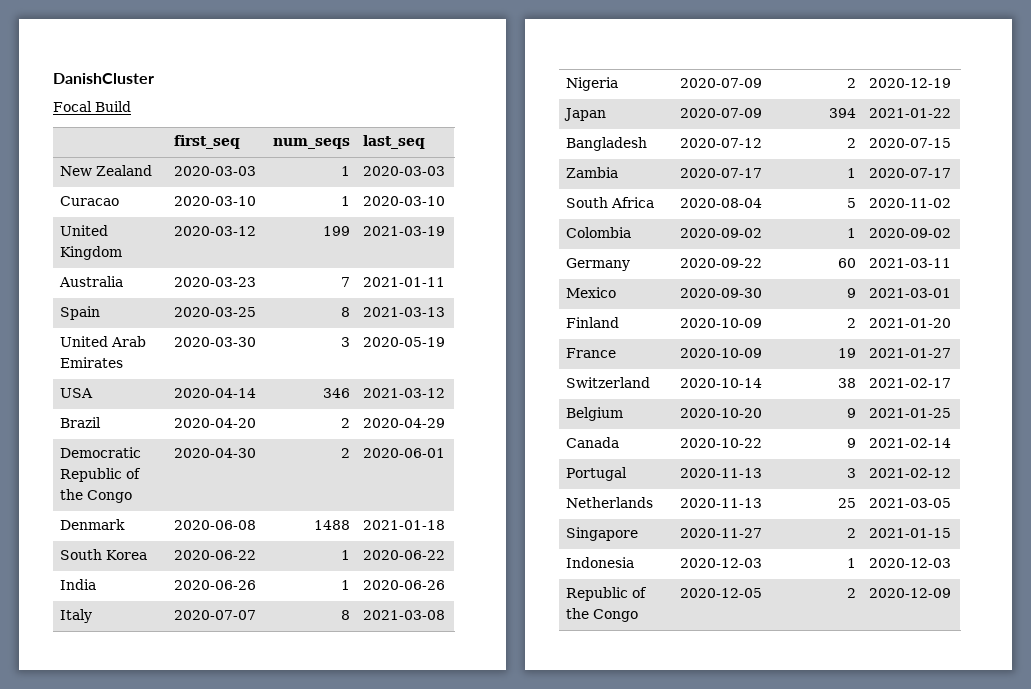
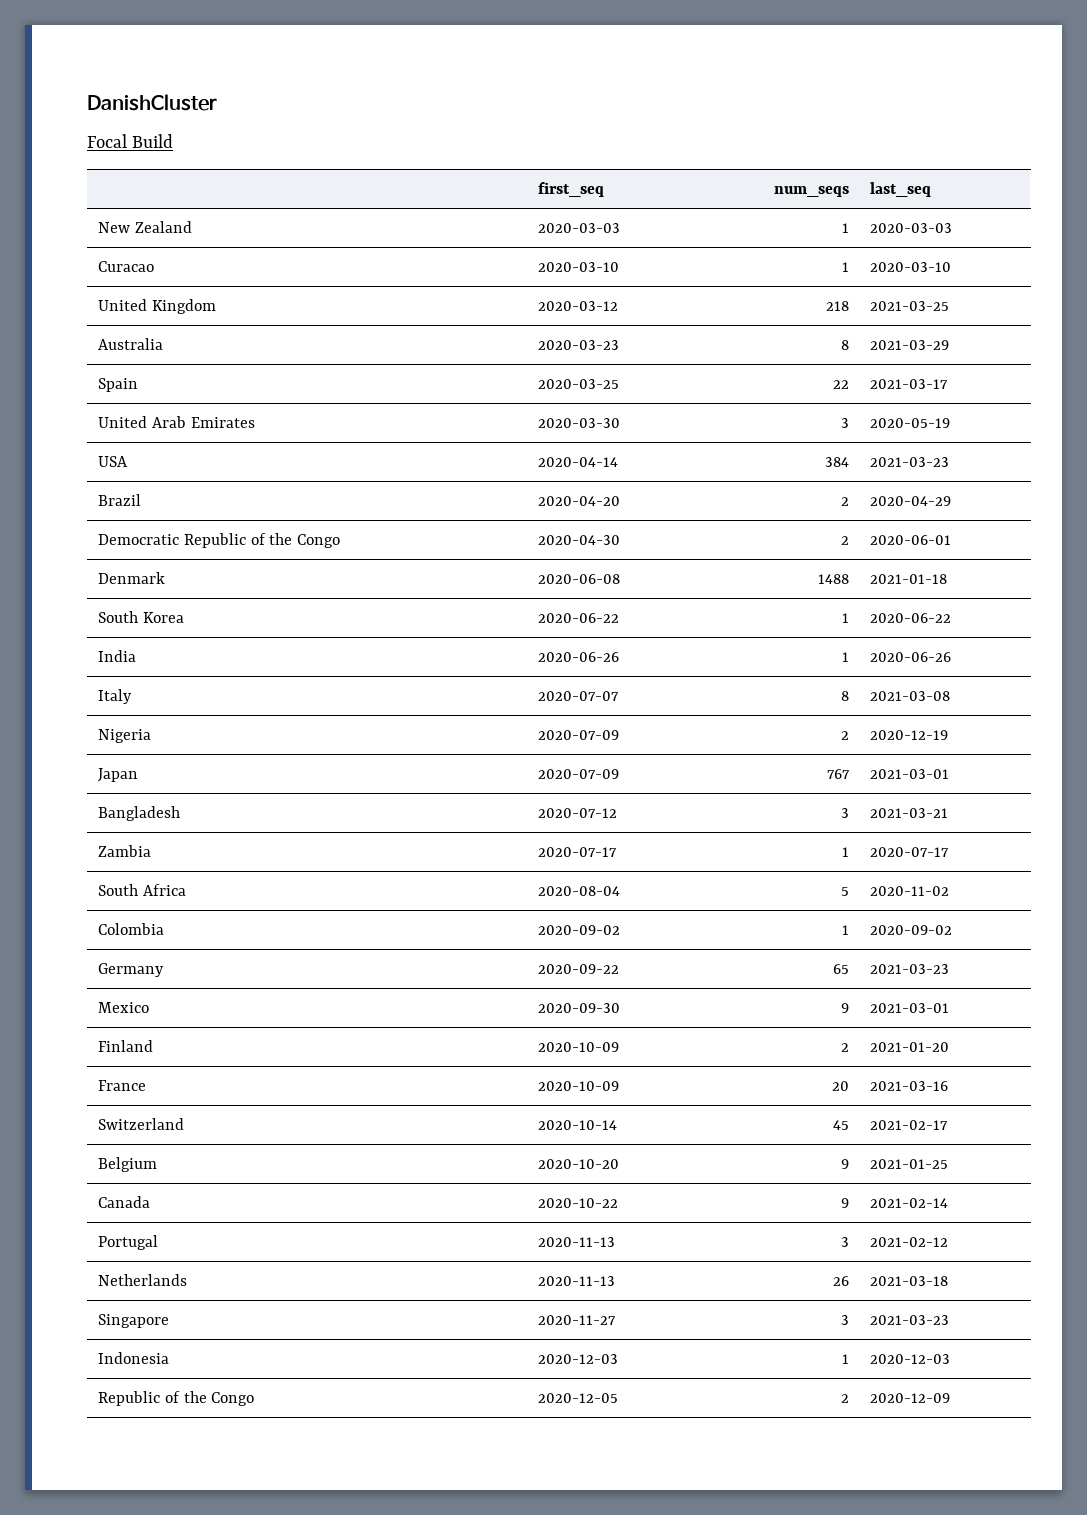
- United Kingdom | 2020-03-12 | 199 | 2021-03-19
+ United Kingdom | 2020-03-12 | 218 | 2021-03-25
- Australia | 2020-03-23 | 7 | 2021-01-11
+ Australia | 2020-03-23 | 8 | 2021-03-29
- Spain | 2020-03-25 | 8 | 2021-03-13
+ Spain | 2020-03-25 | 22 | 2021-03-17
- USA | 2020-04-14 | 346 | 2021-03-12
+ USA | 2020-04-14 | 384 | 2021-03-23
- Japan | 2020-07-09 | 394 | 2021-01-22
+ Japan | 2020-07-09 | 767 | 2021-03-01
- Bangladesh | 2020-07-12 | 2 | 2020-07-15
+ Bangladesh | 2020-07-12 | 3 | 2021-03-21
- Germany | 2020-09-22 | 60 | 2021-03-11
+ Germany | 2020-09-22 | 65 | 2021-03-23
- France | 2020-10-09 | 19 | 2021-01-27
+ France | 2020-10-09 | 20 | 2021-03-16
- Switzerland | 2020-10-14 | 38 | 2021-02-17
+ Switzerland | 2020-10-14 | 45 | 2021-02-17
- Netherlands | 2020-11-13 | 25 | 2021-03-05
+ Netherlands | 2020-11-13 | 26 | 2021-03-18
- Singapore | 2020-11-27 | 2 | 2021-01-15
+ Singapore | 2020-11-27 | 3 | 2021-03-23

